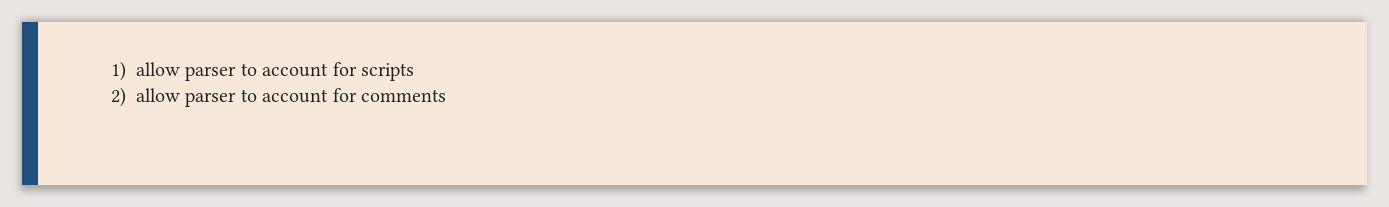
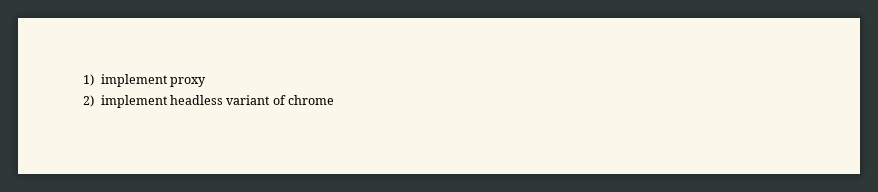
- 1) allow parser to account for scripts
- 2) allow parser to account for comments
+ 1) implement proxy
+ 2) implement headless variant of chrome

